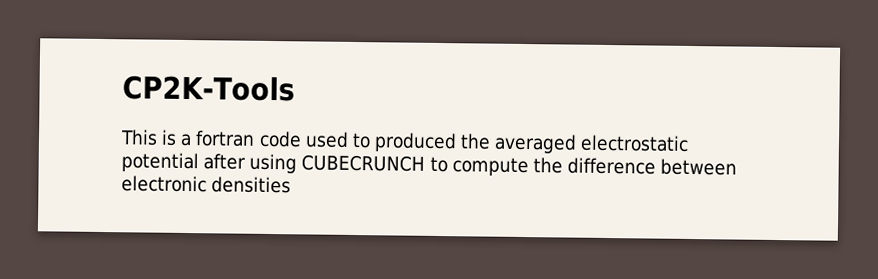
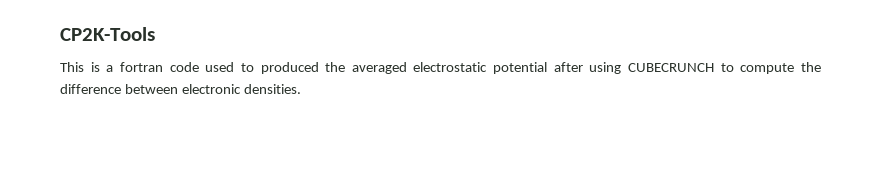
- This is a fortran code used to produced the averaged electrostatic potential after using CUBECRUNCH to compute the difference between electronic densities
+ This is a fortran code used to produced the averaged electrostatic potential after using CUBECRUNCH to compute the difference between electronic densities.

